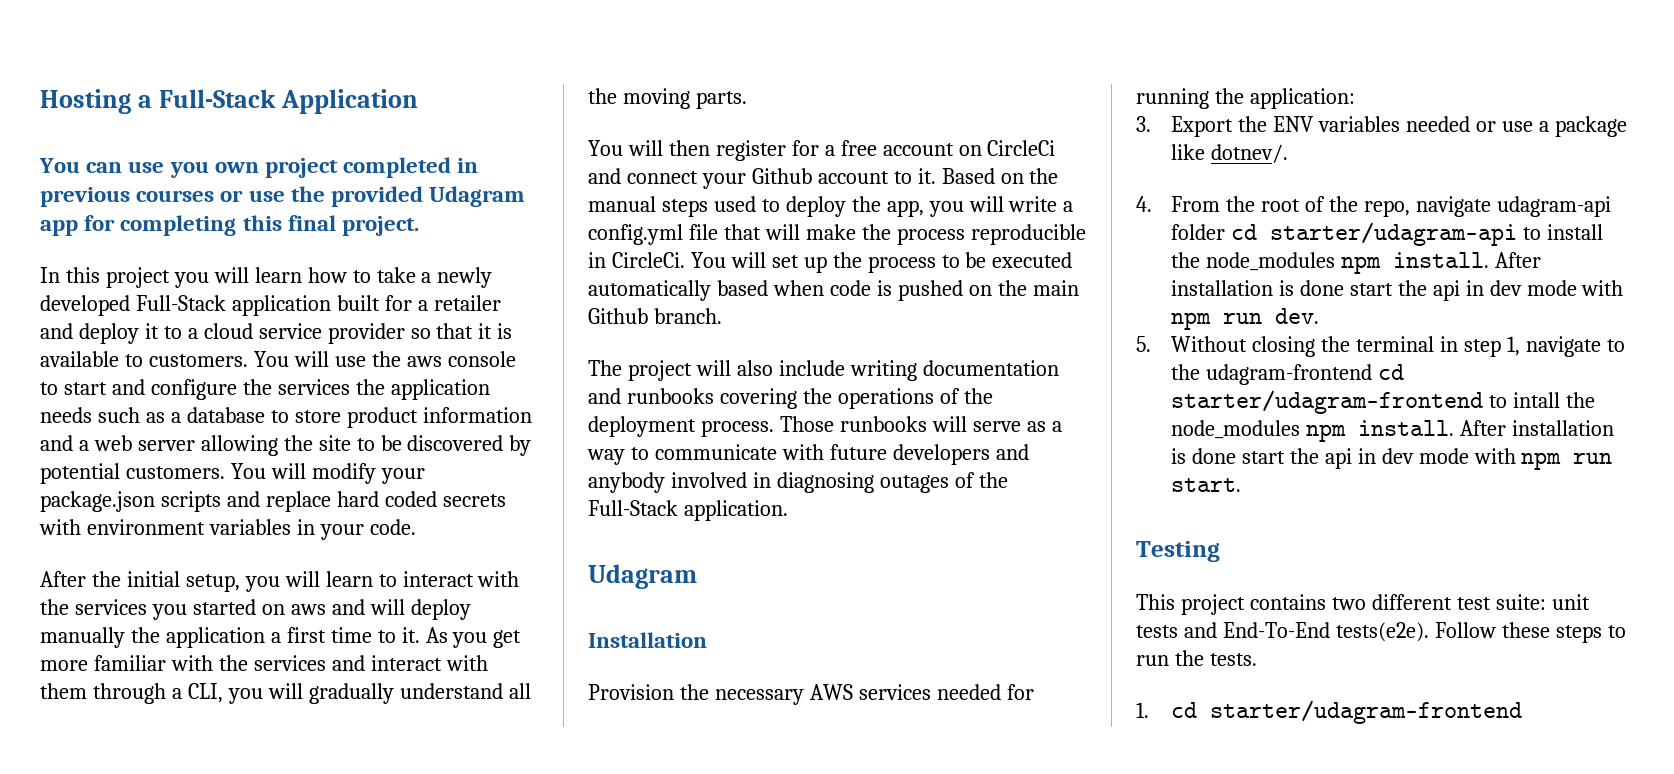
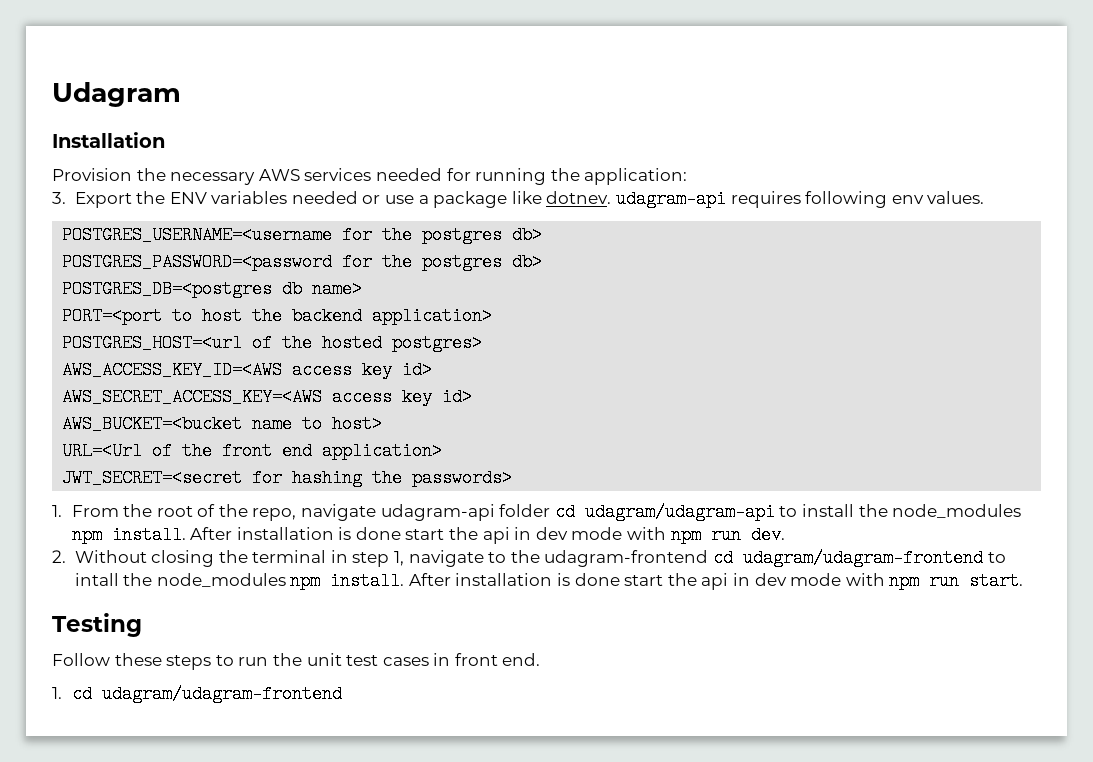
- Hosting a Full-Stack Application
- You can use you own project completed in previous courses or use the provided Udagram app for completing this final project.
- In this project you will learn how to take a newly developed Full-Stack application built for a retailer and deploy it to a cloud service provider so that it is available to customers. You will use the aws console to start and configure the services the application needs such as a database to store product information and a web server allowing the site to be discovered by potential customers. You will modify your package.json scripts and replace hard coded secrets with environment variables in your code.
- After the initial setup, you will learn to interact with the services you started on aws and will deploy manually the application a first time to it. As you get more familiar with the services and interact with them through a CLI, you will gradually understand all the moving parts.
- You will then register for a free account on CircleCi and connect your Github account to it. Based on the manual steps used to deploy the app, you will write a config.yml file that will make the process reproducible in CircleCi. You will set up the process to be executed automatically based when code is pushed on the main Github branch.
- The project will also include writing documentation and runbooks covering the operations of the deployment process. Those runbooks will serve as a way to communicate with future developers and anybody involved in diagnosing outages of the Full-Stack application.
- 3. Export the ENV variables needed or use a package like dotnev/.
- 4. From the root of the repo, navigate udagram-api folder cd starter/udagram-api to install the node_modules npm install.
+ 3. Export the ENV variables needed or use a package like dotnev. udagram-api requires following env values.
+ POSTGRES_USERNAME=<username for the postgres db>
+ POSTGRES_PASSWORD=<password for the postgres db>
+ POSTGRES_DB=<postgres db name>
+ PORT=<port to host the backend application>
+ POSTGRES_HOST=<url of the hosted postgres>
+ AWS_ACCESS_KEY_ID=<AWS access key id>
+ AWS_SECRET_ACCESS_KEY=<AWS access key id>
+ AWS_BUCKET=<bucket name to host>
+ URL=<Url of the front end application>
+ JWT_SECRET=<secret for hashing the passwords>
+ 1. From the root of the repo, navigate udagram-api folder cd udagram/udagram-api to install the node_modules npm install.
- 5. Without closing the terminal in step 1, navigate to the udagram-frontend cd starter/udagram-frontend to intall the node_modules npm install.
+ 2. Without closing the terminal in step 1, navigate to the udagram-frontend cd udagram/udagram-frontend to intall the node_modules npm install.
- This project contains two different test suite: unit tests and End-To-End tests(e2e). Follow these steps to run the tests.
+ Follow these steps to run the unit test cases in front end.
- 1. cd starter/udagram-frontend
+ 1. cd udagram/udagram-frontend

